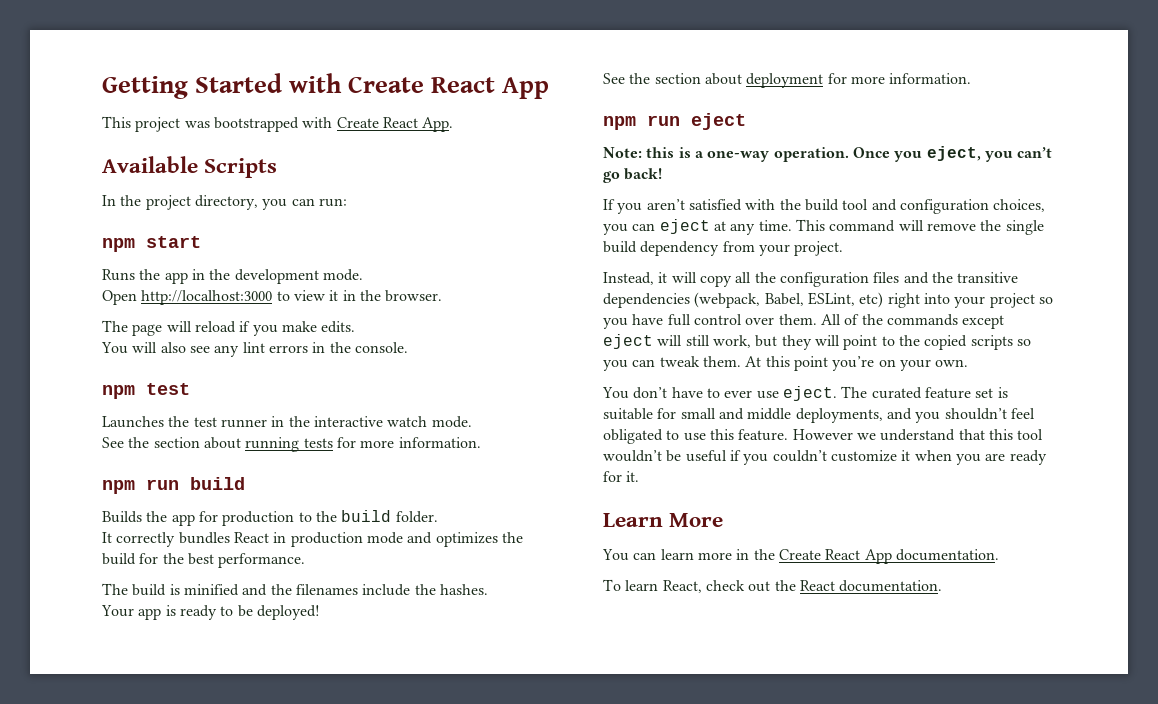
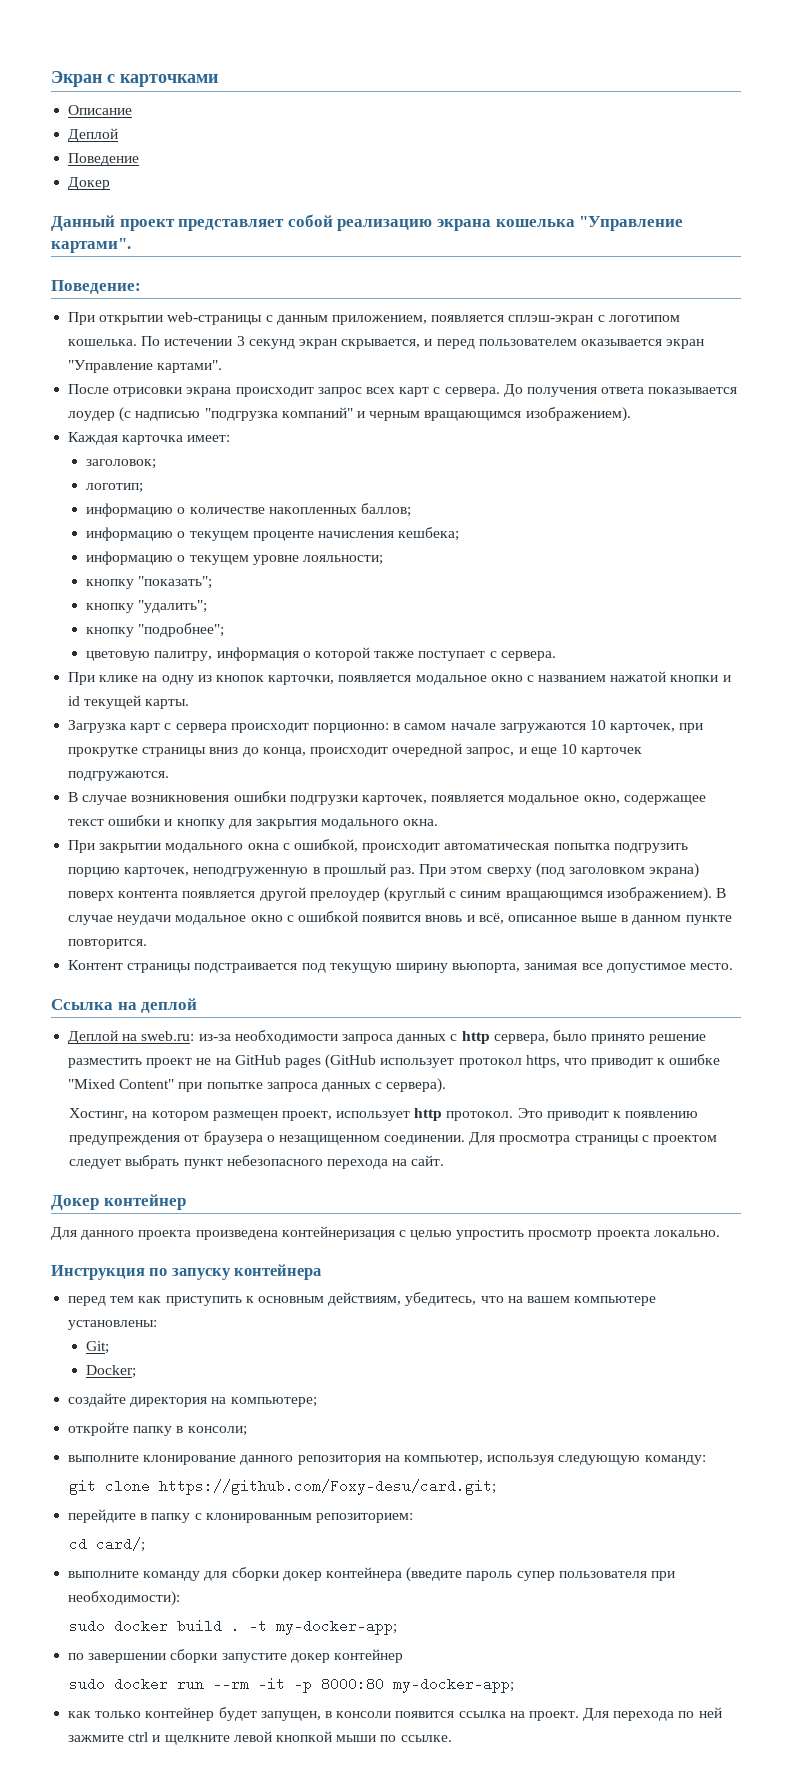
- Getting Started with Create React App
- This project was bootstrapped with Create React App.
- Available Scripts
- In the project directory, you can run:
- npm start
- Runs the app in the development mode.
- Open http://localhost:3000 to view it in the browser.
- The page will reload if you make edits.
- You will also see any lint errors in the console.
- npm test
- Launches the test runner in the interactive watch mode.
- See the section about running tests for more information.
- npm run build
- Builds the app for production to the build folder.
- It correctly bundles React in production mode and optimizes the build for the best performance.
- The build is minified and the filenames include the hashes.
- Your app is ready to be deployed!
- See the section about deployment for more information.
- npm run eject
- Note: this is a one-way operation. Once you eject, you can’t go back!
- If you aren’t satisfied with the build tool and configuration choices, you can eject at any time. This command will remove the single build dependency from your project.
- Instead, it will copy all the configuration files and the transitive dependencies (webpack, Babel, ESLint, etc) right into your project so you have full control over them. All of the commands except eject will still work, but they will point to the copied scripts so you can tweak them. At this point you’re on your own.
- You don’t have to ever use eject. The curated feature set is suitable for small and middle deployments, and you shouldn’t feel obligated to use this feature. However we understand that this tool wouldn’t be useful if you couldn’t customize it when you are ready for it.
- Learn More
- You can learn more in the Create React App documentation.
- To learn React, check out the React documentation.
+ Экран с карточками
+ Описание
+ Деплой
+ Поведение
+ Докер
+ Данный проект представляет собой реализацию экрана кошелька "Управление картами".
+ Поведение:
+ При открытии web-страницы с данным приложением, появляется сплэш-экран с логотипом кошелька. По истечении 3 секунд экран скрывается, и перед пользователем оказывается экран "Управление картами".
+ После отрисовки экрана происходит запрос всех карт с сервера. До получения ответа показывается лоудер (с надписью "подгрузка компаний" и черным вращающимся изображением).
+ Каждая карточка имеет:
+ заголовок;
+ логотип;
+ информацию о количестве накопленных баллов;
+ информацию о текущем проценте начисления кешбека;
+ информацию о текущем уровне лояльности;
+ кнопку "показать";
+ кнопку "удалить";
+ кнопку "подробнее";
+ цветовую палитру, информация о которой также поступает с сервера.
+ При клике на одну из кнопок карточки, появляется модальное окно с названием нажатой кнопки и id текущей карты.
+ Загрузка карт с сервера происходит порционно: в самом начале загружаются 10 карточек, при прокрутке страницы вниз до конца, происходит очередной запрос, и еще 10 карточек подгружаются.
+ В случае возникновения ошибки подгрузки карточек, появляется модальное окно, содержащее текст ошибки и кнопку для закрытия модального окна.
+ При закрытии модального окна с ошибкой, происходит автоматическая попытка подгрузить порцию карточек, неподгруженную в прошлый раз. При этом сверху (под заголовком экрана) поверх контента появляется другой прелоудер (круглый с синим вращающимся изображением). В случае неудачи модальное окно с ошибкой появится вновь и всё, описанное выше в данном пункте повторится.
+ Контент страницы подстраивается под текущую ширину вьюпорта, занимая все допустимое место.
+ Ссылка на деплой
+ Деплой на sweb.ru: из-за необходимости запроса данных с http сервера, было принято решение разместить проект не на GitHub pages (GitHub использует протокол https, что приводит к ошибке "Mixed Content" при попытке запроса данных с сервера).
+ Хостинг, на котором размещен проект, использует http протокол. Это приводит к появлению предупреждения от браузера о незащищенном соединении. Для просмотра страницы с проектом следует выбрать пункт небезопасного перехода на сайт.
+ Докер контейнер
+ Для данного проекта произведена контейнеризация с целью упростить просмотр проекта локально.
+ Инструкция по запуску контейнера
+ перед тем как приступить к основным действиям, убедитесь, что на вашем компьютере установлены:
+ Git;
+ Docker;
+ создайте директория на компьютере;
+ откройте папку в консоли;
+ выполните клонирование данного репозитория на компьютер, используя следующую команду:
+ git clone https://github.com/Foxy-desu/card.git;
+ перейдите в папку с клонированным репозиторием:
+ cd card/;
+ выполните команду для сборки докер контейнера (введите пароль супер пользователя при необходимости):
+ sudo docker build . -t my-docker-app;
+ по завершении сборки запустите докер контейнер
+ sudo docker run --rm -it -p 8000:80 my-docker-app;
+ как только контейнер будет запущен, в консоли появится ссылка на проект. Для перехода по ней зажмите ctrl и щелкните левой кнопкой мыши по ссылке.

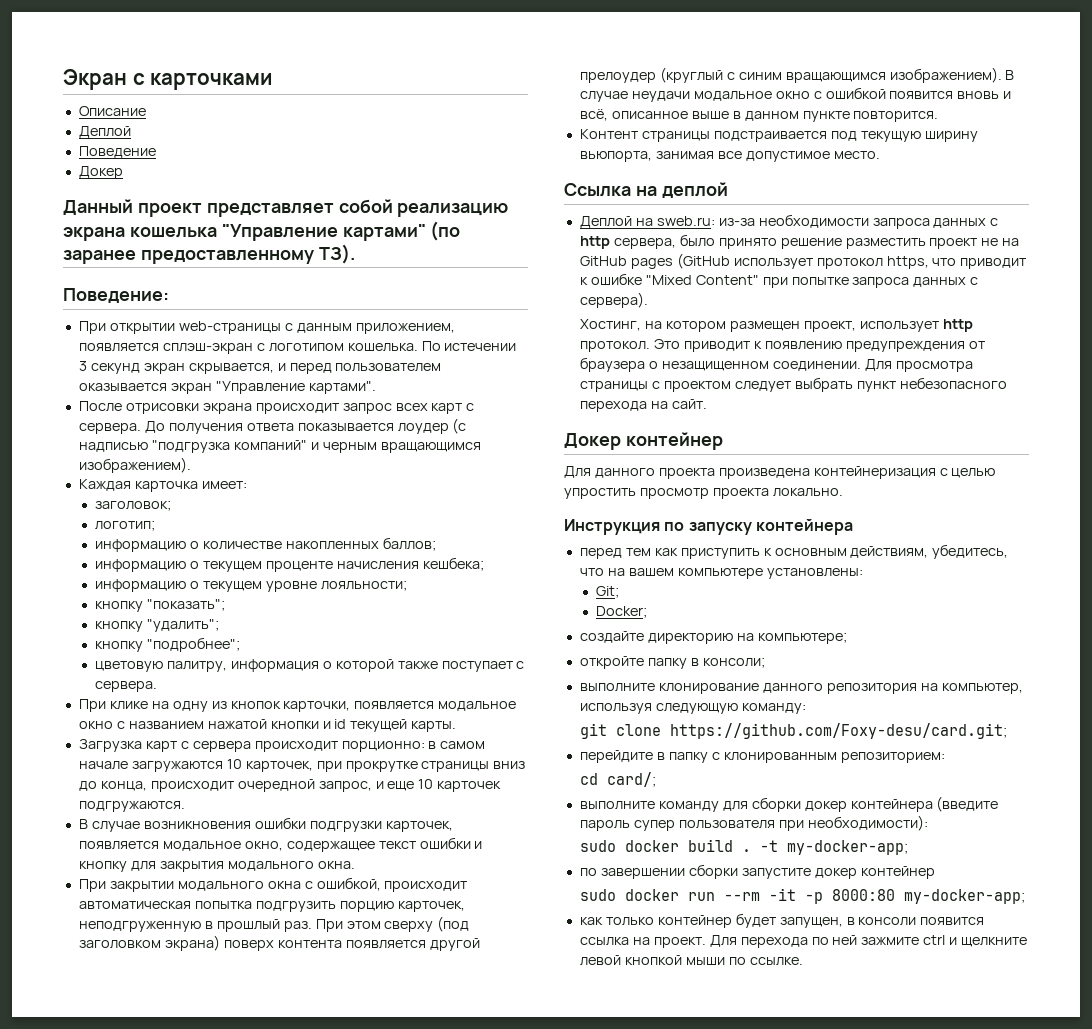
- Данный проект представляет собой реализацию экрана кошелька "Управление картами".
+ Данный проект представляет собой реализацию экрана кошелька "Управление картами" (по заранее предоставленному ТЗ).
- создайте директория на компьютере;
+ создайте директорию на компьютере;

